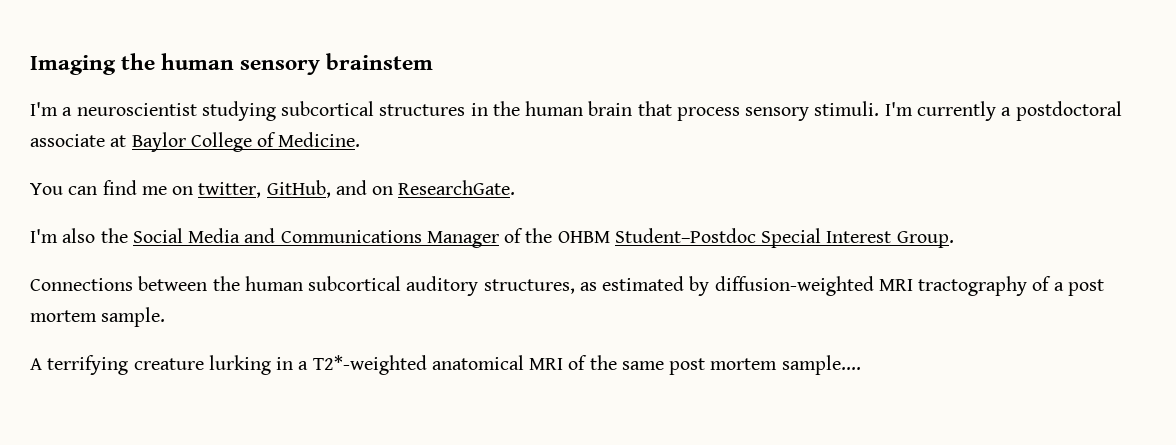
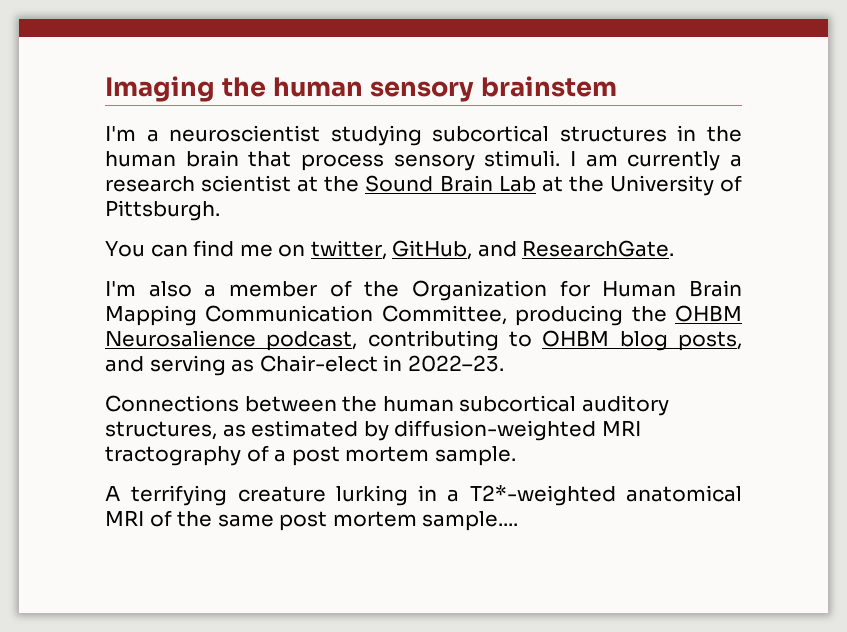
- I'm currently a postdoctoral associate at Baylor College of Medicine.
+ I am currently a research scientist at the Sound Brain Lab at the University of Pittsburgh.
- You can find me on twitter, GitHub, and on ResearchGate.
+ You can find me on twitter, GitHub, and ResearchGate.
- I'm also the Social Media and Communications Manager of the OHBM Student–Postdoc Special Interest Group.
+ I'm also a member of the Organization for Human Brain Mapping Communication Committee, producing the OHBM Neurosalience podcast, contributing to OHBM blog posts, and serving as Chair-elect in 2022–23.

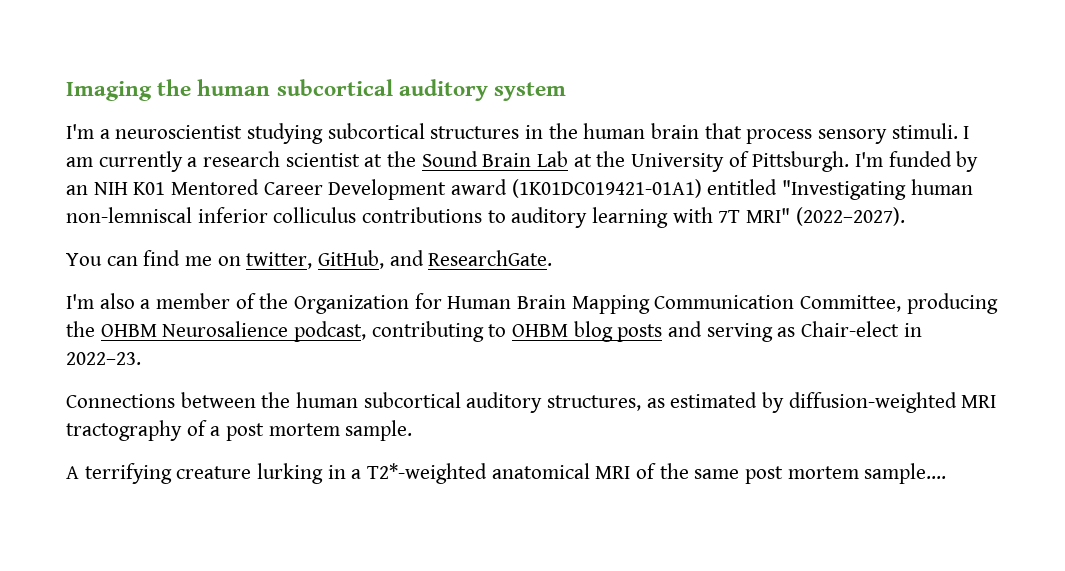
- Imaging the human sensory brainstem
+ Imaging the human subcortical auditory system
+ I'm funded by an NIH K01 Mentored Career Development award (1K01DC019421-01A1) entitled "Investigating human non-lemniscal inferior colliculus contributions to auditory learning with 7T MRI" (2022–2027).
- I'm also a member of the Organization for Human Brain Mapping Communication Committee, producing the OHBM Neurosalience podcast, contributing to OHBM blog posts, and serving as Chair-elect in 2022–23.
+ I'm also a member of the Organization for Human Brain Mapping Communication Committee, producing the OHBM Neurosalience podcast, contributing to OHBM blog posts and serving as Chair-elect in 2022–23.

